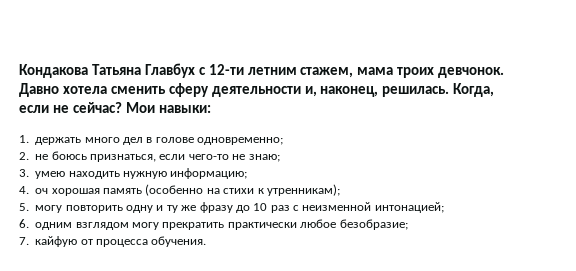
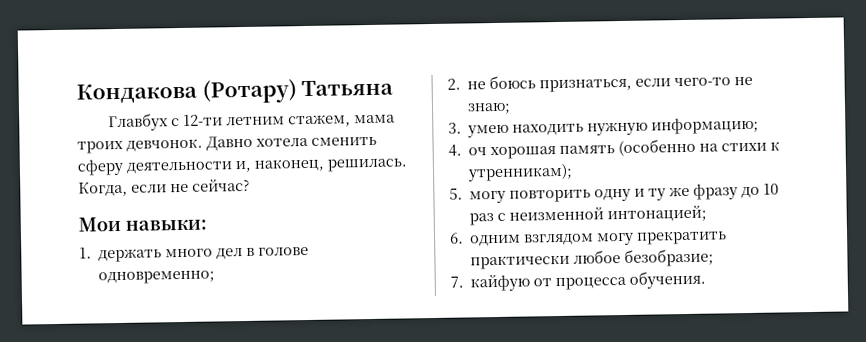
- Кондакова Татьяна Главбух с 12-ти летним стажем, мама троих девчонок.
+ Кондакова (Ротару) Татьяна
+ Главбух с 12-ти летним стажем, мама троих девчонок.
- Когда, если не сейчас? Мои навыки:
+ Когда, если не сейчас?
+ Мои навыки:

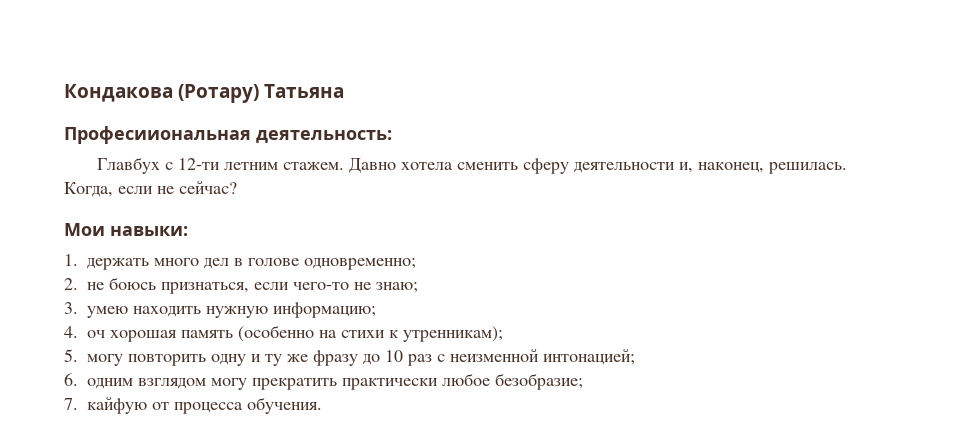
+ Професииональная деятельность:
- Главбух с 12-ти летним стажем, мама троих девчонок.
+ Главбух с 12-ти летним стажем.

